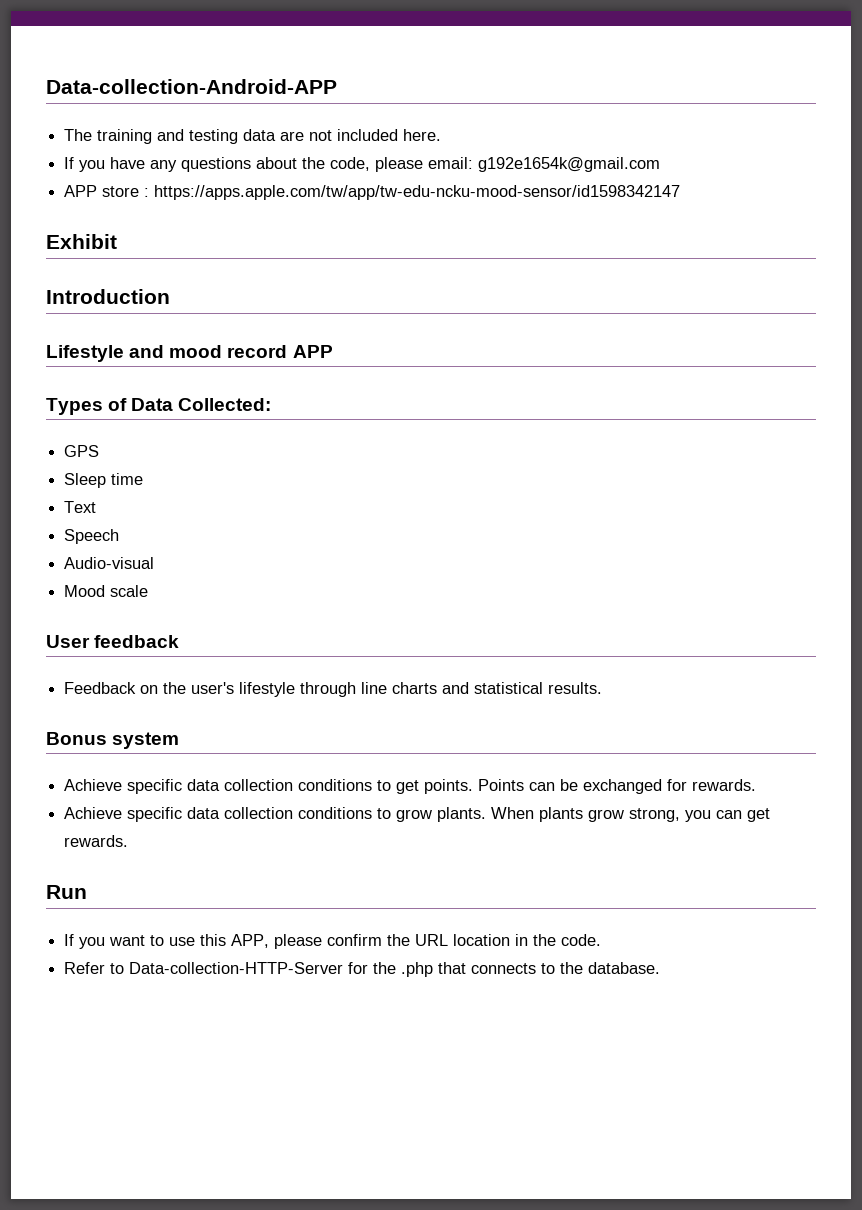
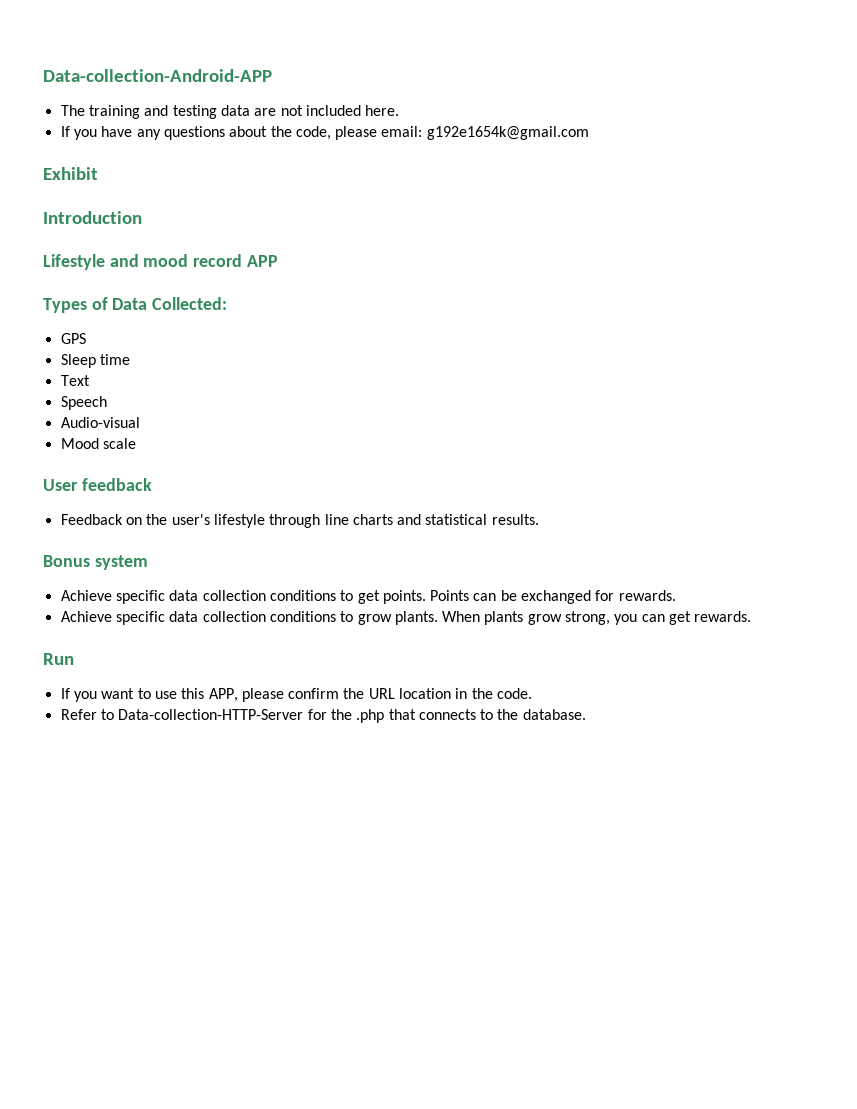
- APP store : https://apps.apple.com/tw/app/tw-edu-ncku-mood-sensor/id1598342147

